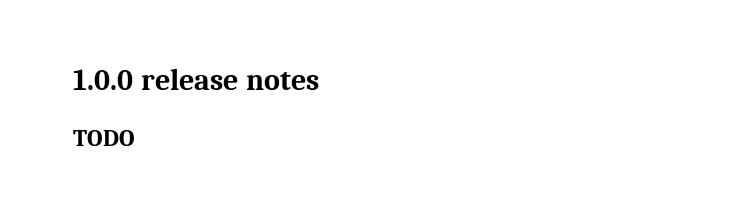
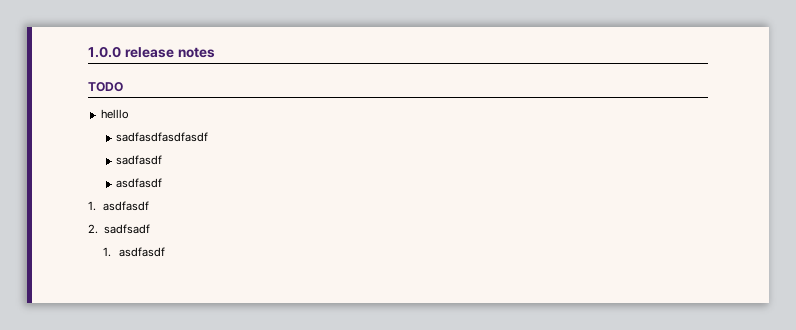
+ helllo
+ sadfasdfasdfasdf
+ sadfasdf
+ asdfasdf
+ 1. asdfasdf
+ 2. sadfsadf
+ 1. asdfasdf

